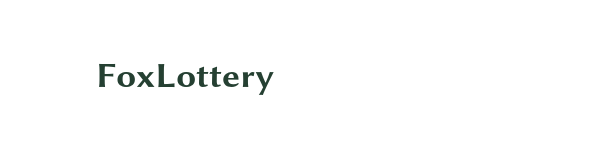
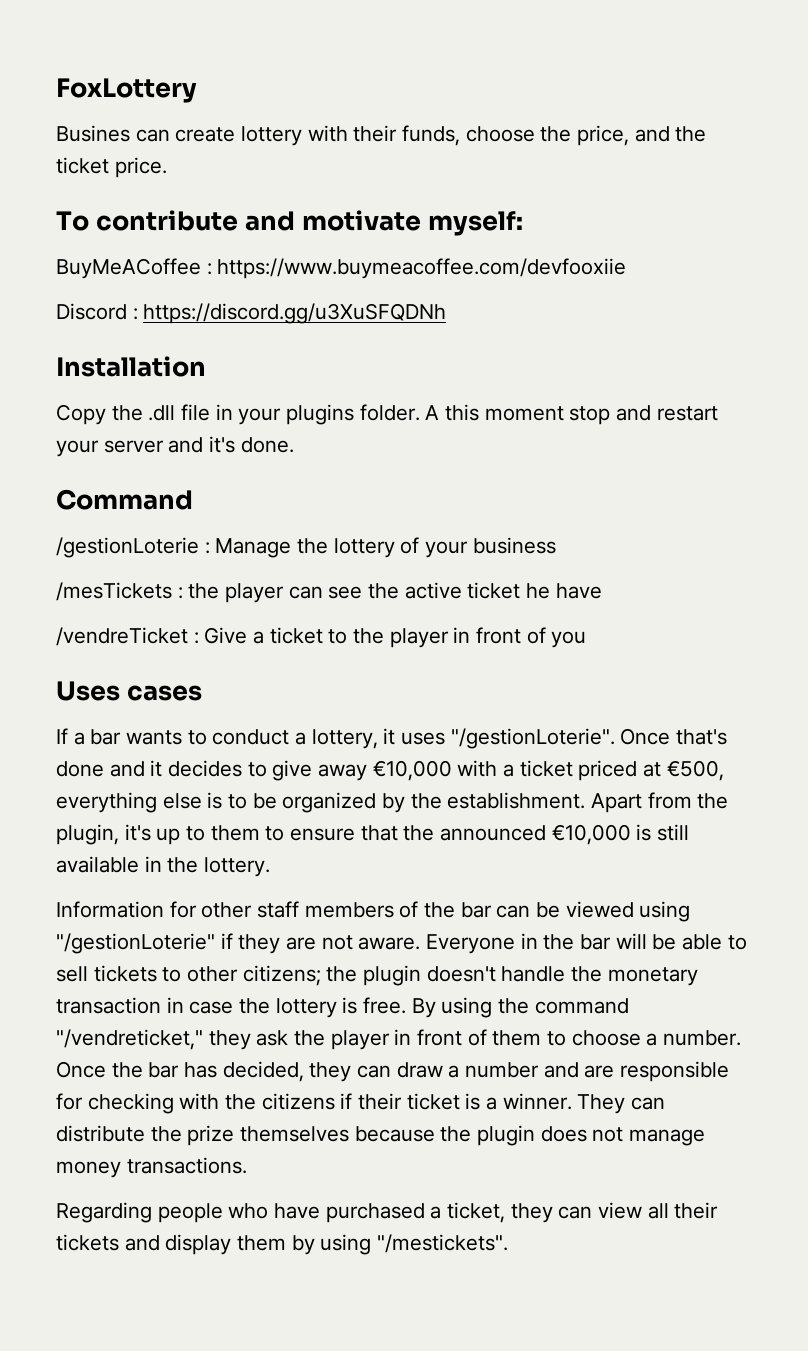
+ Busines can create lottery with their funds, choose the price, and the ticket price.
+ To contribute and motivate myself:
+ BuyMeACoffee : https://www.buymeacoffee.com/devfooxiie
+ Discord : https://discord.gg/u3XuSFQDNh
+ Installation
+ Copy the .dll file in your plugins folder. A this moment stop and restart your server and it's done.
+ Command
+ /gestionLoterie : Manage the lottery of your business
+ /mesTickets : the player can see the active ticket he have
+ /vendreTicket : Give a ticket to the player in front of you
+ Uses cases
+ If a bar wants to conduct a lottery, it uses "/gestionLoterie". Once that's done and it decides to give away €10,000 with a ticket priced at €500, everything else is to be organized by the establishment. Apart from the plugin, it's up to them to ensure that the announced €10,000 is still available in the lottery.
+ Information for other staff members of the bar can be viewed using "/gestionLoterie" if they are not aware. Everyone in the bar will be able to sell tickets to other citizens; the plugin doesn't handle the monetary transaction in case the lottery is free. By using the command "/vendreticket," they ask the player in front of them to choose a number. Once the bar has decided, they can draw a number and are responsible for checking with the citizens if their ticket is a winner. They can distribute the prize themselves because the plugin does not manage money transactions.
+ Regarding people who have purchased a ticket, they can view all their tickets and display them by using "/mestickets".

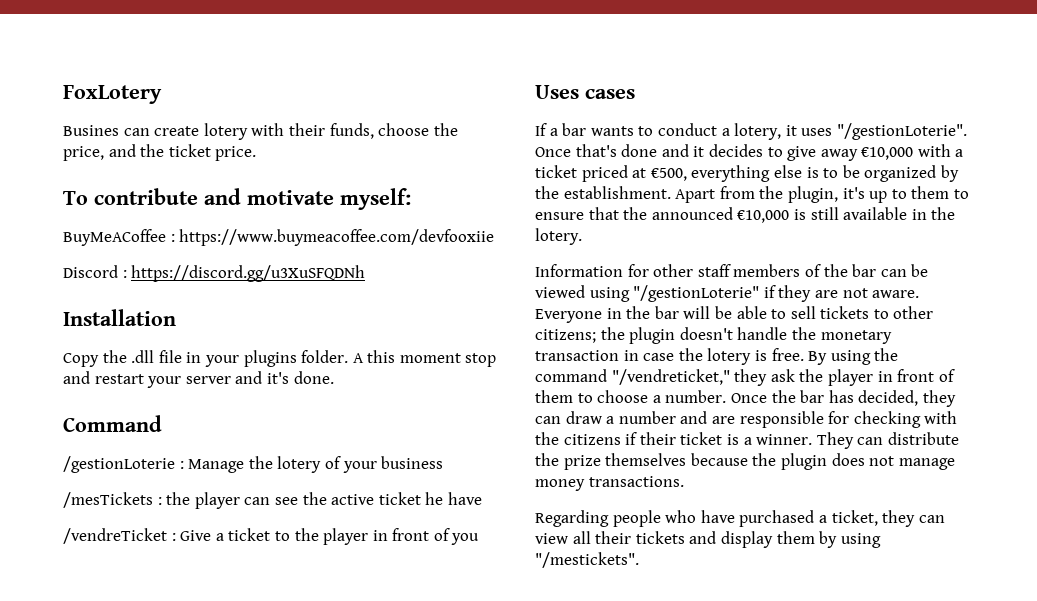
- FoxLottery
+ FoxLotery
- Busines can create lottery with their funds, choose the price, and the ticket price.
+ Busines can create lotery with their funds, choose the price, and the ticket price.
- /gestionLoterie : Manage the lottery of your business
+ /gestionLoterie : Manage the lotery of your business
- If a bar wants to conduct a lottery, it uses "/gestionLoterie".
+ If a bar wants to conduct a lotery, it uses "/gestionLoterie".
- Apart from the plugin, it's up to them to ensure that the announced €10,000 is still available in the lottery.
+ Apart from the plugin, it's up to them to ensure that the announced €10,000 is still available in the lotery.
- Everyone in the bar will be able to sell tickets to other citizens; the plugin doesn't handle the monetary transaction in case the lottery is free.
+ Everyone in the bar will be able to sell tickets to other citizens; the plugin doesn't handle the monetary transaction in case the lotery is free.

